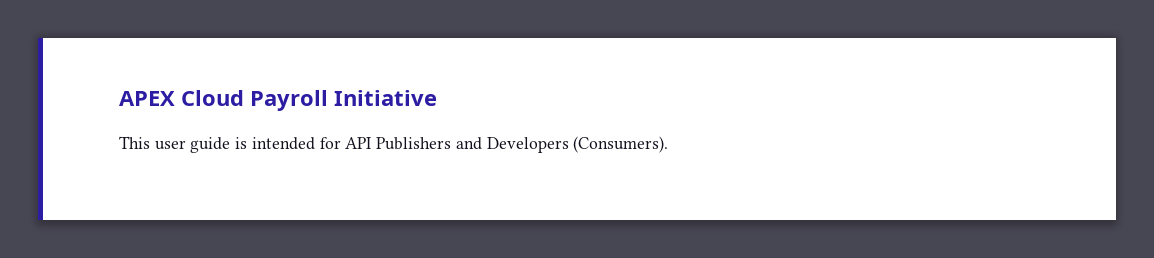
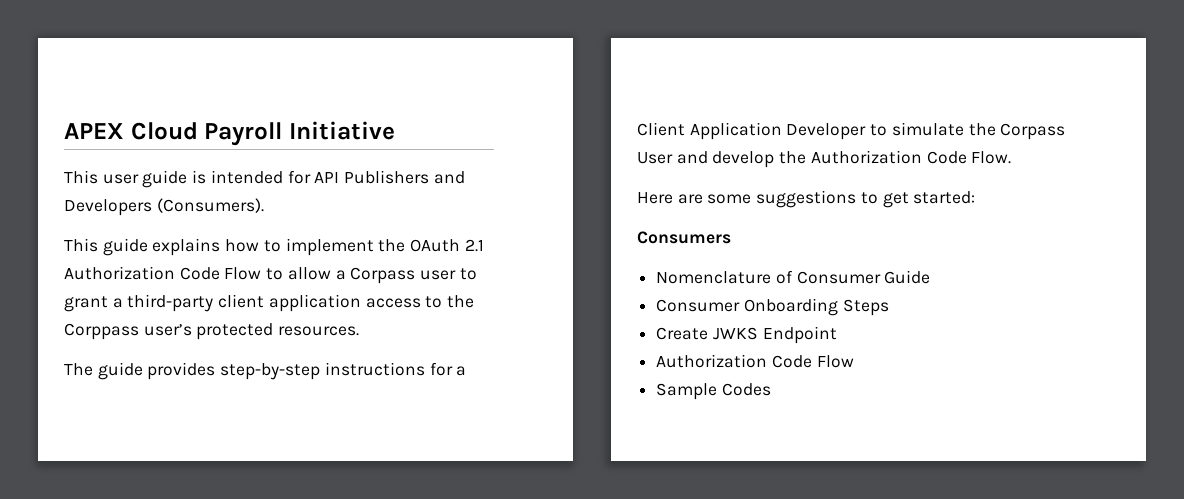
+ This guide explains how to implement the OAuth 2.1 Authorization Code Flow to allow a Corpass user to grant a third-party client application access to the Corppass user’s protected resources.
+ The guide provides step-by-step instructions for a Client Application Developer to simulate the Corpass User and develop the Authorization Code Flow.
+ Here are some suggestions to get started:
+ Consumers
+ Nomenclature of Consumer Guide
+ Consumer Onboarding Steps
+ Create JWKS Endpoint
+ Authorization Code Flow
+ Sample Codes

